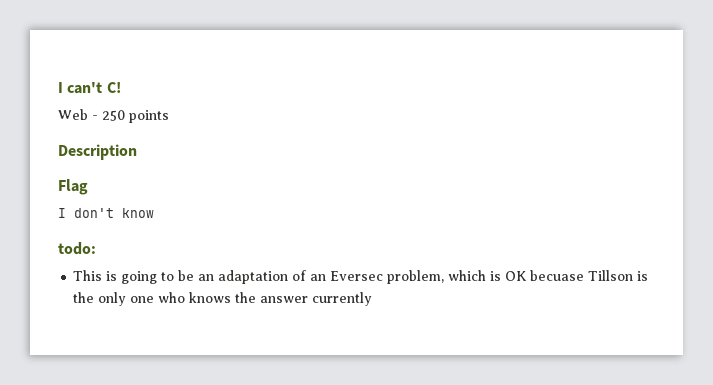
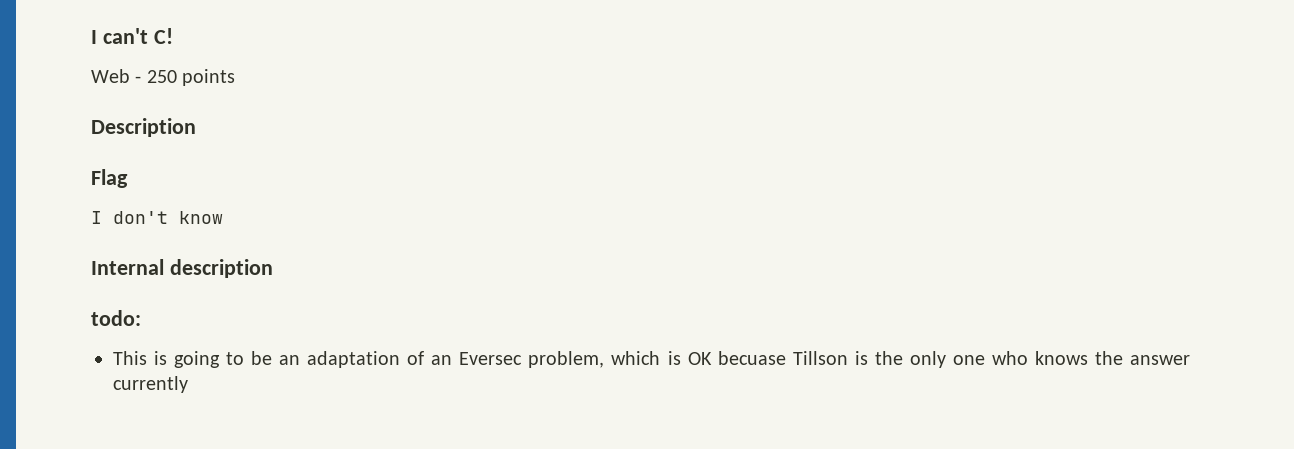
+ Internal description

